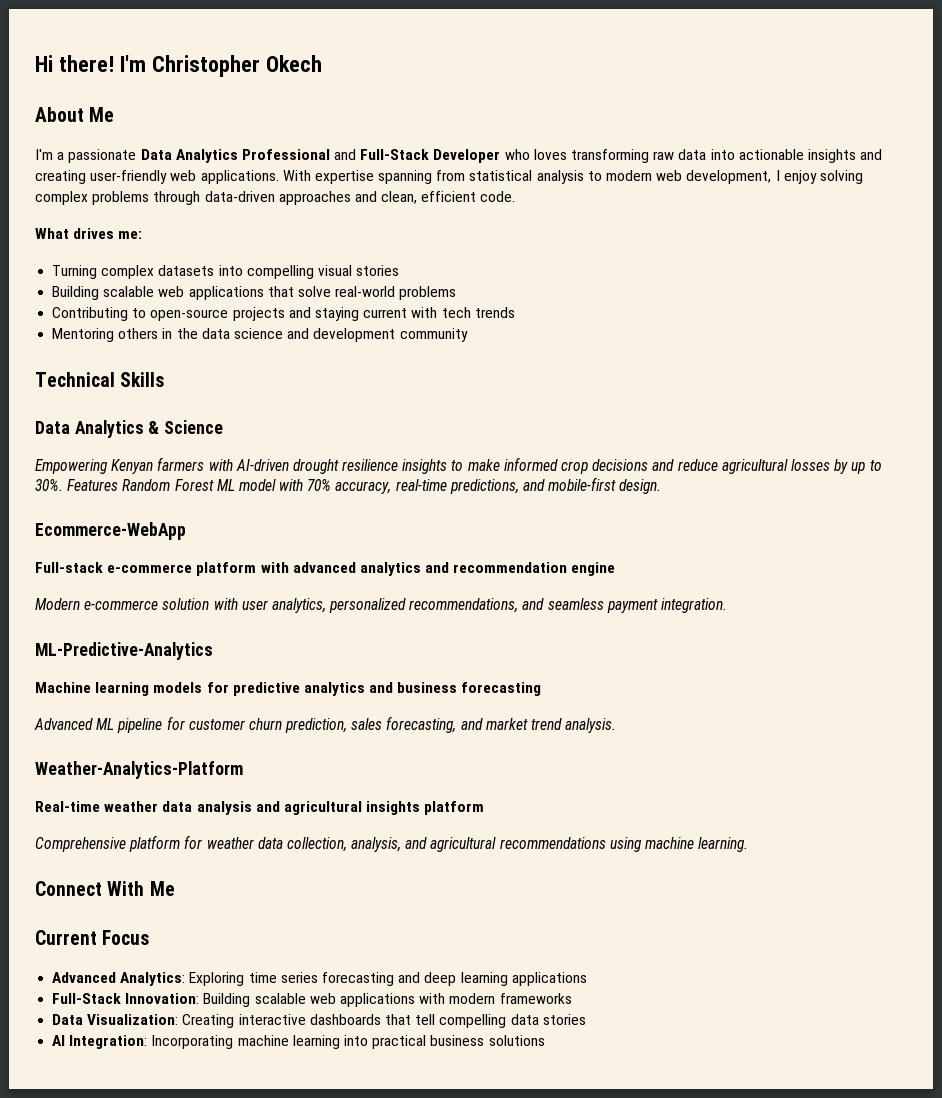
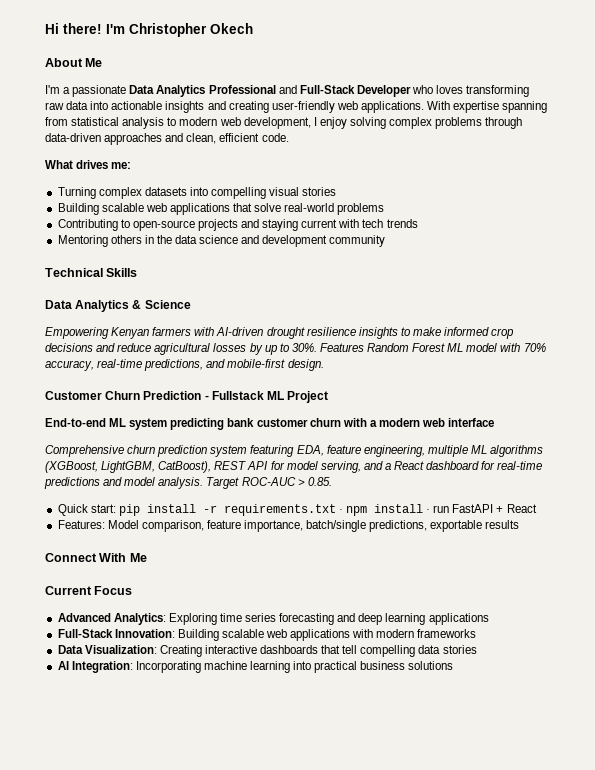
- Ecommerce-WebApp
- Full-stack e-commerce platform with advanced analytics and recommendation engine
- Modern e-commerce solution with user analytics, personalized recommendations, and seamless payment integration.
- ML-Predictive-Analytics
- Machine learning models for predictive analytics and business forecasting
- Advanced ML pipeline for customer churn prediction, sales forecasting, and market trend analysis.
- Weather-Analytics-Platform
- Real-time weather data analysis and agricultural insights platform
- Comprehensive platform for weather data collection, analysis, and agricultural recommendations using machine learning.
+ Customer Churn Prediction - Fullstack ML Project
+ End-to-end ML system predicting bank customer churn with a modern web interface
+ Comprehensive churn prediction system featuring EDA, feature engineering, multiple ML algorithms (XGBoost, LightGBM, CatBoost), REST API for model serving, and a React dashboard for real-time predictions and model analysis. Target ROC-AUC > 0.85.
+ Quick start: pip install -r requirements.txt · npm install · run FastAPI + React
+ Features: Model comparison, feature importance, batch/single predictions, exportable results

